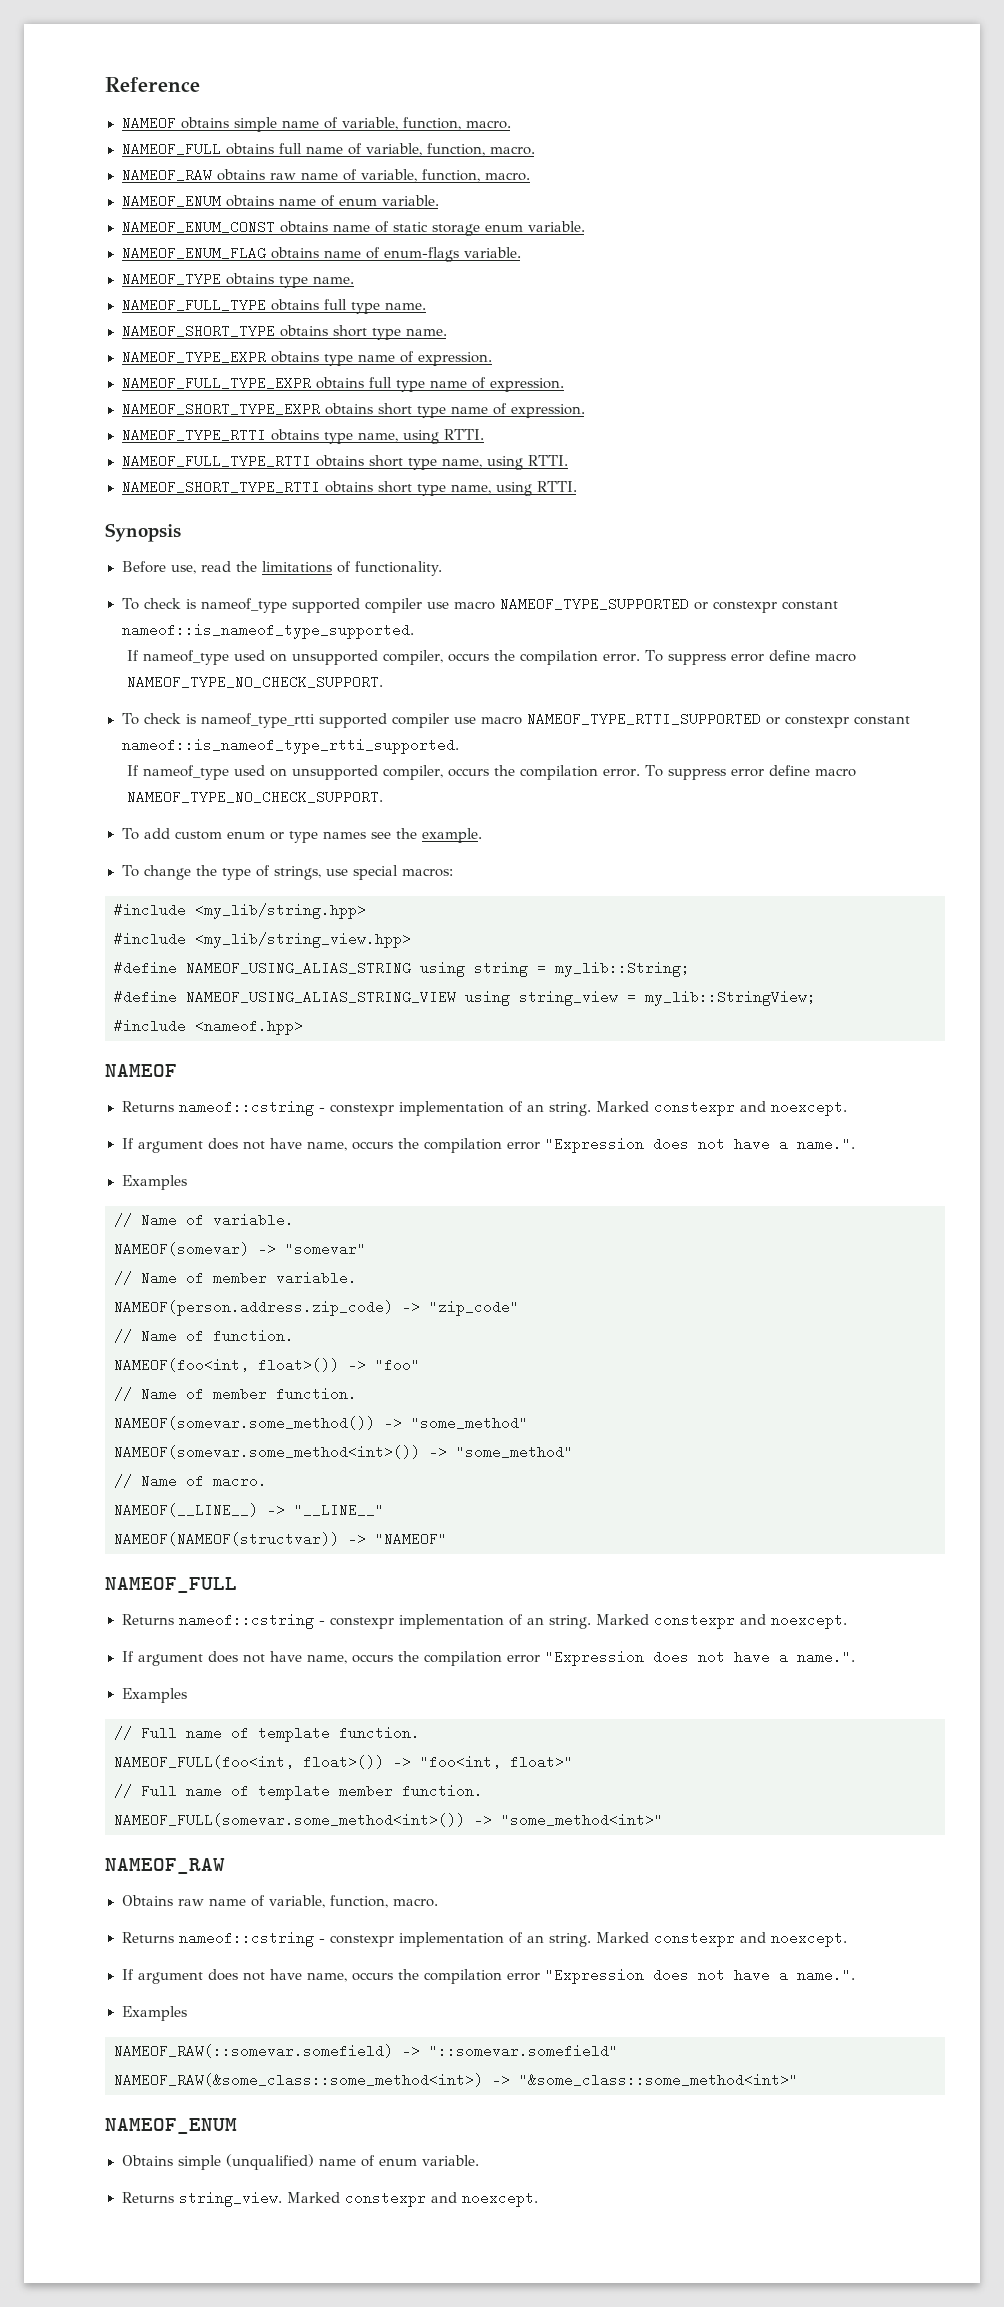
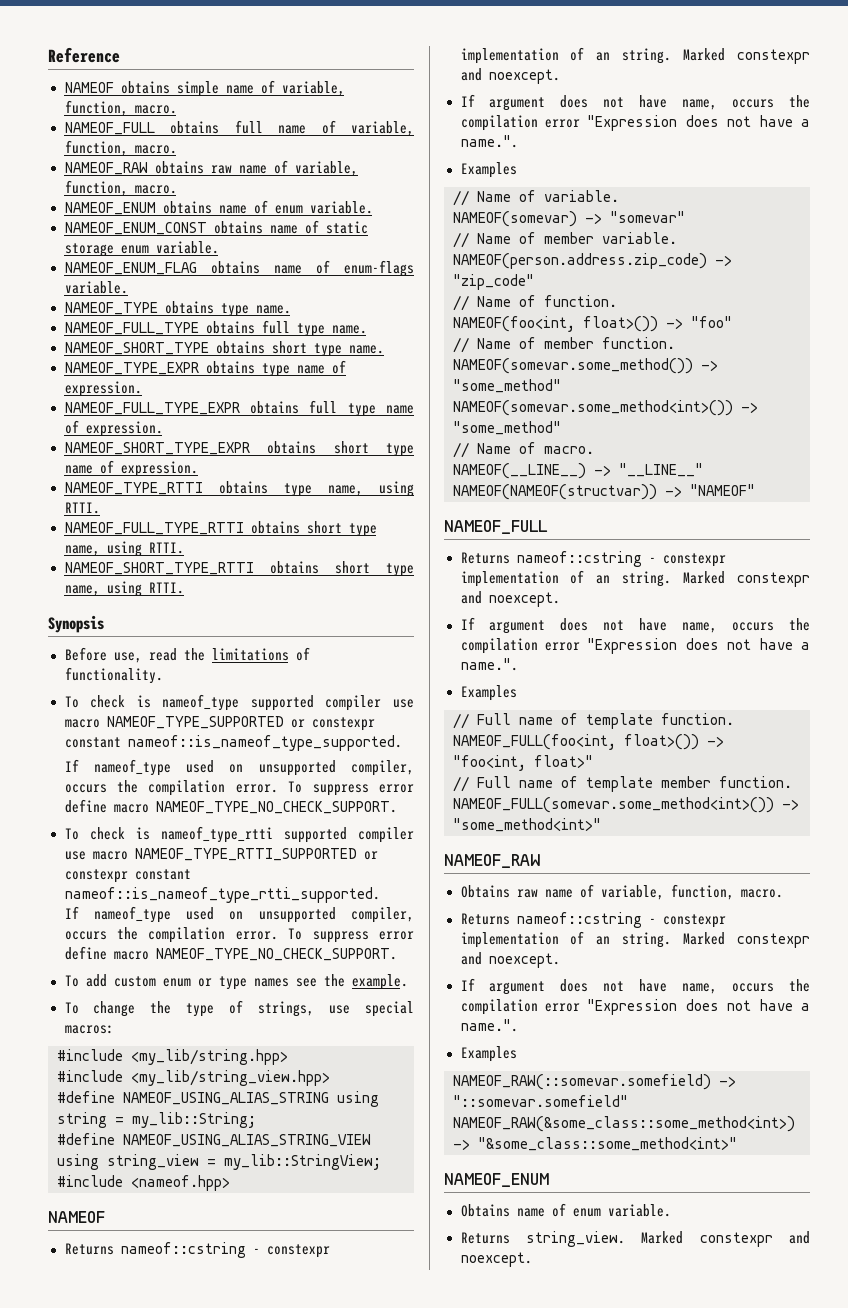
- Obtains simple (unqualified) name of enum variable.
+ Obtains name of enum variable.

